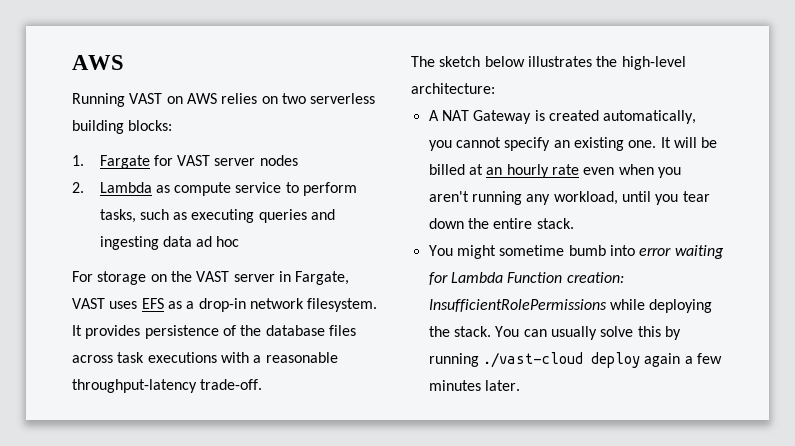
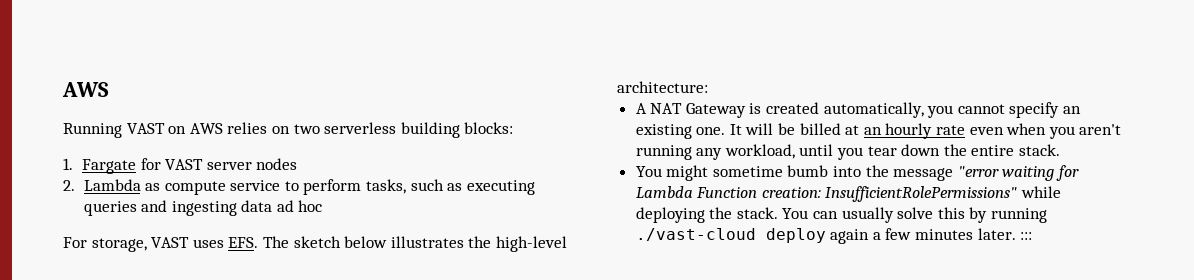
- For storage on the VAST server in Fargate, VAST uses EFS as a drop-in network filesystem. It provides persistence of the database files across task executions with a reasonable throughput-latency trade-off.
- The sketch below illustrates the high-level architecture:
+ For storage, VAST uses EFS. The sketch below illustrates the high-level architecture:
- You might sometime bumb into error waiting for Lambda Function creation: InsufficientRolePermissions while deploying the stack.
+ You might sometime bumb into the message "error waiting for Lambda Function creation: InsufficientRolePermissions" while deploying the stack.
- You can usually solve this by running ./vast-cloud deploy again a few minutes later.
+ You can usually solve this by running ./vast-cloud deploy again a few minutes later. :::

